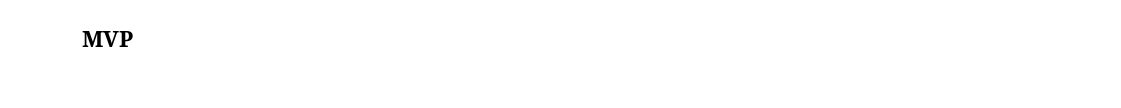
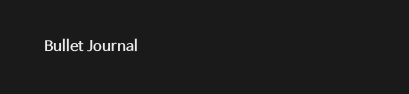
- MVP
+ Bullet Journal

